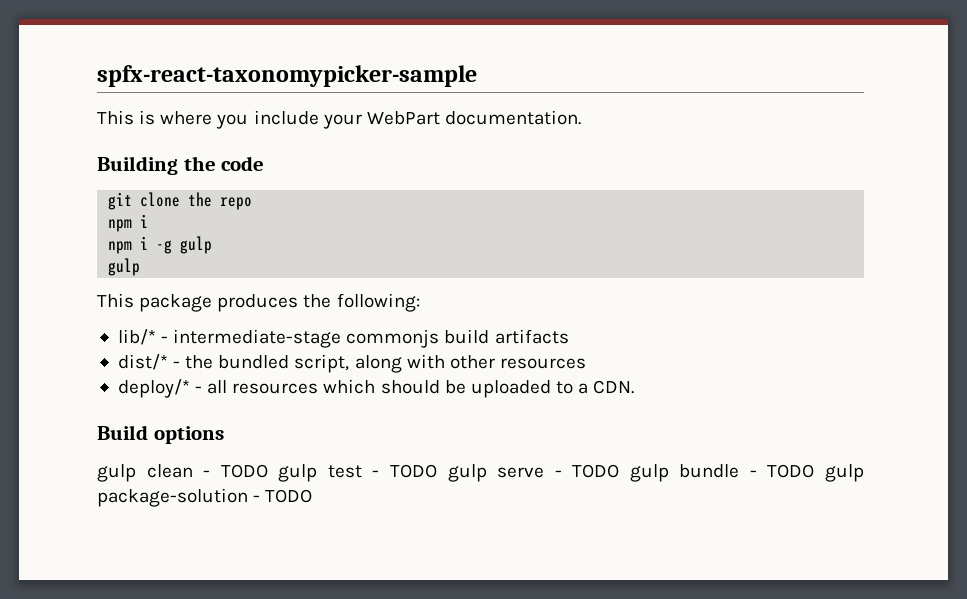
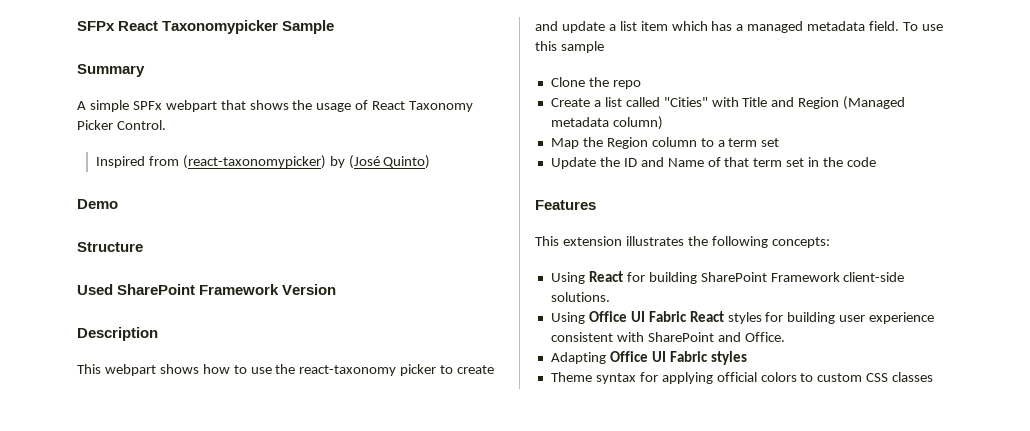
- spfx-react-taxonomypicker-sample
- This is where you include your WebPart documentation.
- Building the code
- git clone the repo
- npm i
- npm i -g gulp
- gulp
- This package produces the following:
- lib/* - intermediate-stage commonjs build artifacts
- dist/* - the bundled script, along with other resources
- deploy/* - all resources which should be uploaded to a CDN.
- Build options
- gulp clean - TODO gulp test - TODO gulp serve - TODO gulp bundle - TODO gulp package-solution - TODO
+ SFPx React Taxonomypicker Sample
+ Summary
+ A simple SPFx webpart that shows the usage of React Taxonomy Picker Control.
+ Inspired from (react-taxonomypicker) by (José Quinto)
+ Demo
+ Structure
+ Used SharePoint Framework Version
+ Description
+ This webpart shows how to use the react-taxonomy picker to create and update a list item which has a managed metadata field. To use this sample
+ Clone the repo
+ Create a list called "Cities" with Title and Region (Managed metadata column)
+ Map the Region column to a term set
+ Update the ID and Name of that term set in the code
+ Features
+ This extension illustrates the following concepts:
+ Using React for building SharePoint Framework client-side solutions.
+ Using Office UI Fabric React styles for building user experience consistent with SharePoint and Office.
+ Adapting Office UI Fabric styles
+ Theme syntax for applying official colors to custom CSS classes

